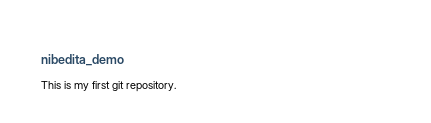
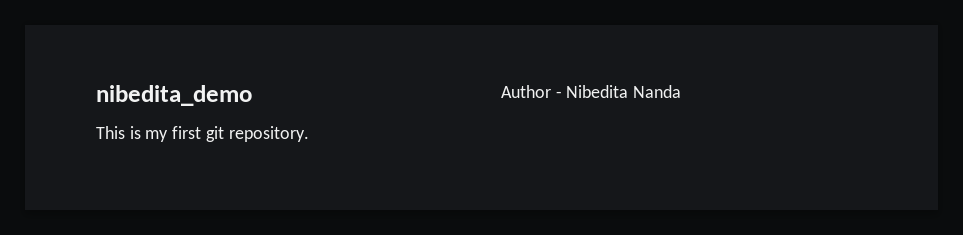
+ Author - Nibedita Nanda

